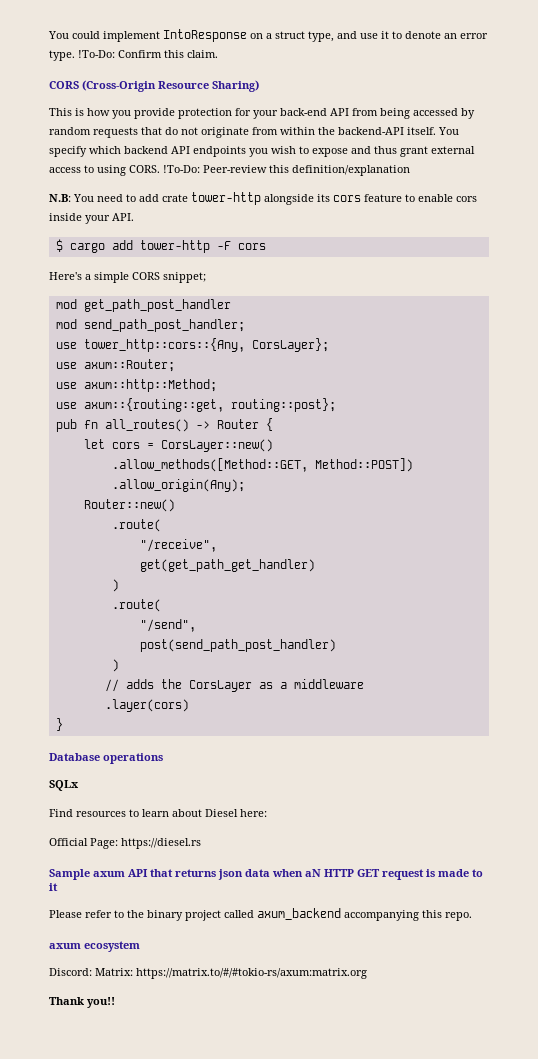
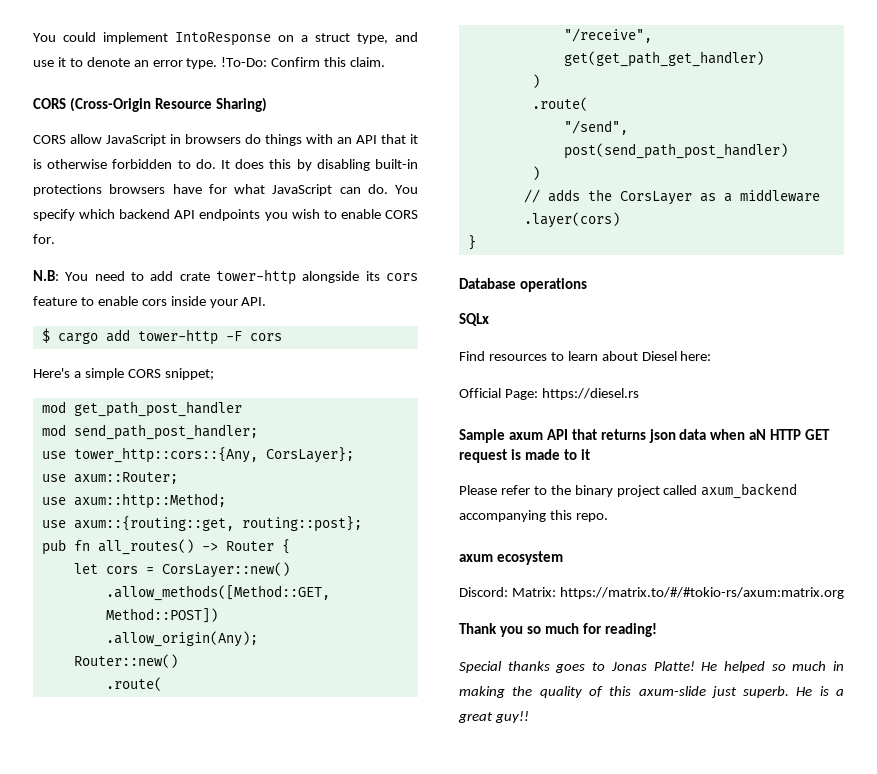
- This is how you provide protection for your back-end API from being accessed by random requests that do not originate from within the backend-API itself.
+ CORS allow JavaScript in browsers do things with an API that it is otherwise forbidden to do. It does this by disabling built-in protections browsers have for what JavaScript can do.
- You specify which backend API endpoints you wish to expose and thus grant external access to using CORS. !To-Do: Peer-review this definition/explanation
+ You specify which backend API endpoints you wish to enable CORS for.
- Thank you!!
+ Thank you so much for reading!
+ Special thanks goes to Jonas Platte! He helped so much in making the quality of this axum-slide just superb. He is a great guy!!

